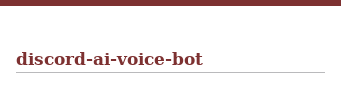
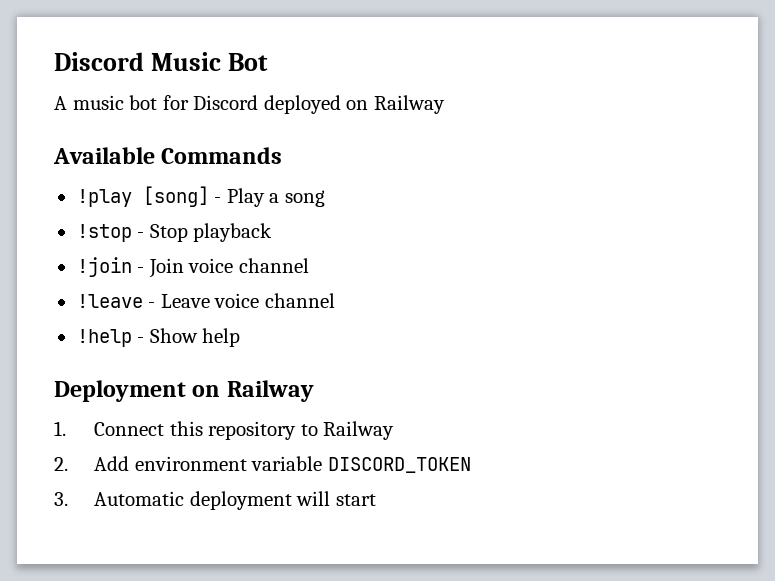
- discord-ai-voice-bot
+ Discord Music Bot
+ A music bot for Discord deployed on Railway
+ Available Commands
+ !play [song] - Play a song
+ !stop - Stop playback
+ !join - Join voice channel
+ !leave - Leave voice channel
+ !help - Show help
+ Deployment on Railway
+ 1. Connect this repository to Railway
+ 2. Add environment variable DISCORD_TOKEN
+ 3. Automatic deployment will start

